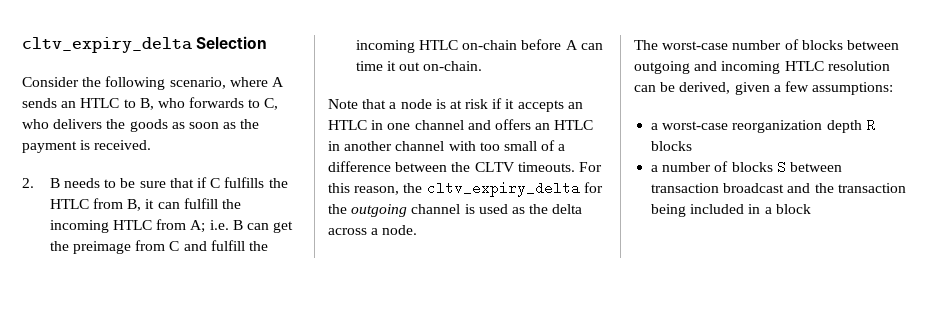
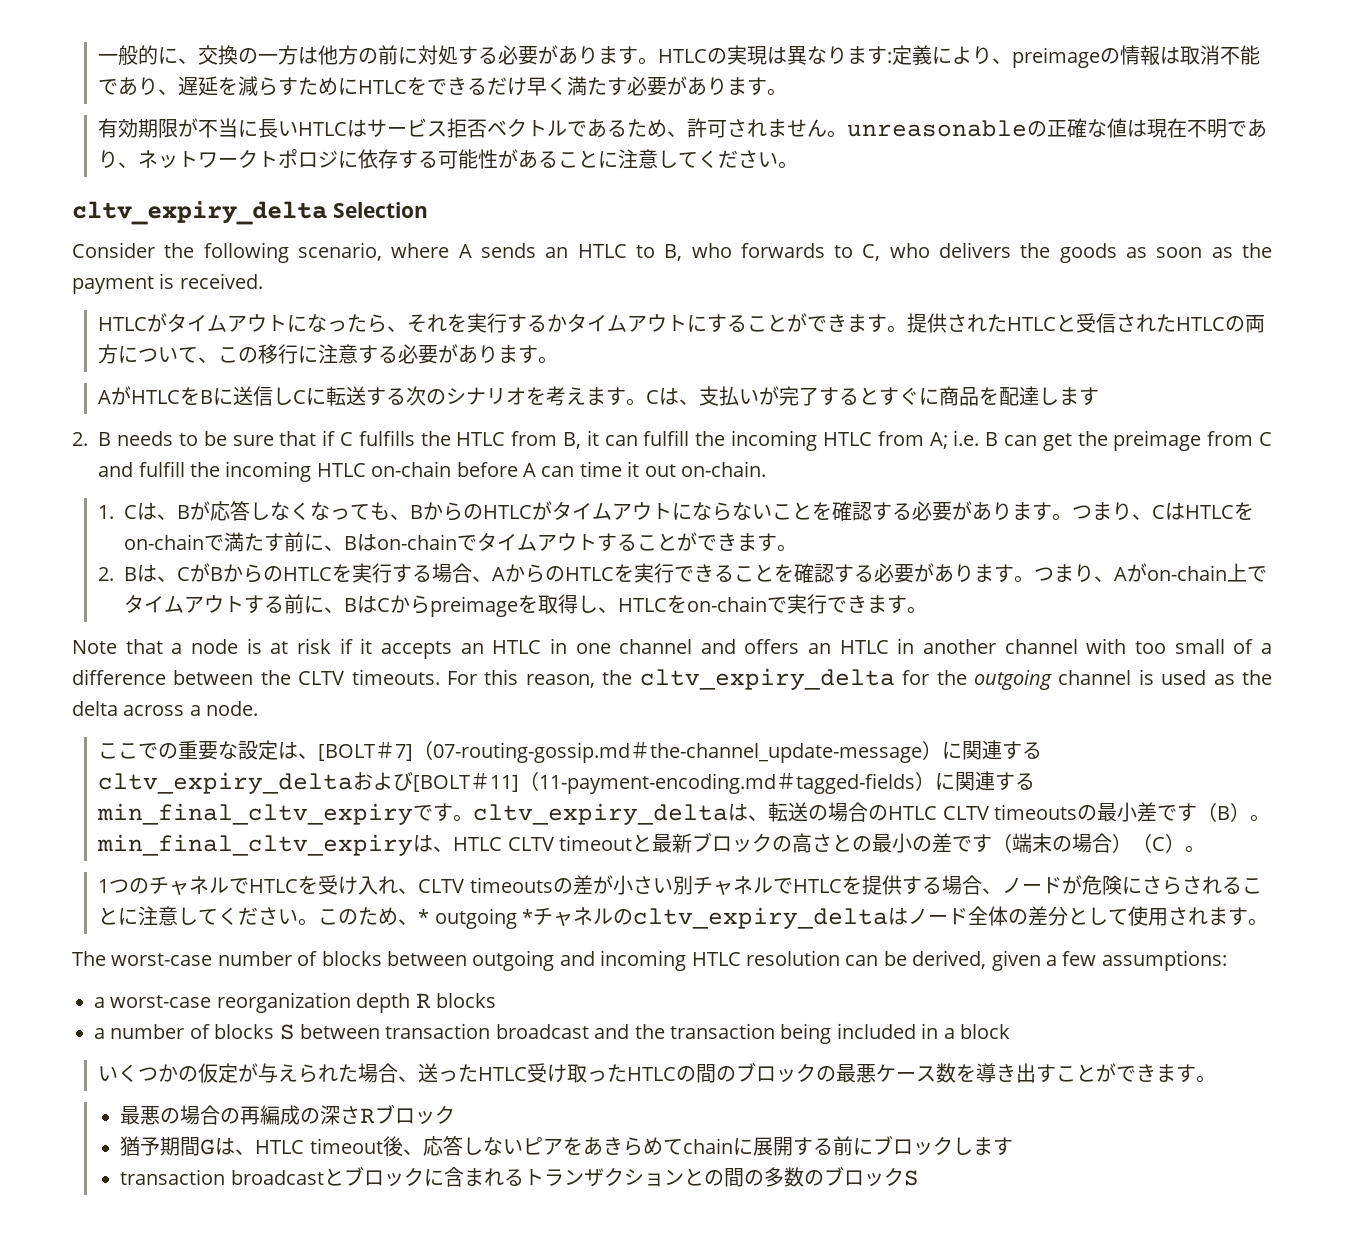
+ 一般的に、交換の一方は他方の前に対処する必要があります。HTLCの実現は異なります:定義により、preimageの情報は取消不能であり、遅延を減らすためにHTLCをできるだけ早く満たす必要があります。
+ 有効期限が不当に長いHTLCはサービス拒否ベクトルであるため、許可されません。unreasonableの正確な値は現在不明であり、ネットワークトポロジに依存する可能性があることに注意してください。
+ HTLCがタイムアウトになったら、それを実行するかタイムアウトにすることができます。提供されたHTLCと受信されたHTLCの両方について、この移行に注意する必要があります。
+ AがHTLCをBに送信しCに転送する次のシナリオを考えます。Cは、支払いが完了するとすぐに商品を配達します
+ 1. Cは、Bが応答しなくなっても、BからのHTLCがタイムアウトにならないことを確認する必要があります。つまり、CはHTLCをon-chainで満たす前に、Bはon-chainでタイムアウトすることができます。
+ 2. Bは、CがBからのHTLCを実行する場合、AからのHTLCを実行できることを確認する必要があります。つまり、Aがon-chain上でタイムアウトする前に、BはCからpreimageを取得し、HTLCをon-chainで実行できます。
+ ここでの重要な設定は、[BOLT＃7]（07-routing-gossip.md＃the-channel_update-message）に関連するcltv_expiry_deltaおよび[BOLT＃11]（11-payment-encoding.md＃tagged-fields）に関連するmin_final_cltv_expiryです。cltv_expiry_deltaは、転送の場合のHTLC CLTV timeoutsの最小差です（B）。min_final_cltv_expiryは、HTLC CLTV timeoutと最新ブロックの高さとの最小の差です（端末の場合）（C）。
+ 1つのチャネルでHTLCを受け入れ、CLTV timeoutsの差が小さい別チャネルでHTLCを提供する場合、ノードが危険にさらされることに注意してください。このため、* outgoing *チャネルのcltv_expiry_deltaはノード全体の差分として使用されます。
+ いくつかの仮定が与えられた場合、送ったHTLC受け取ったHTLCの間のブロックの最悪ケース数を導き出すことができます。
+ 最悪の場合の再編成の深さRブロック
+ 猶予期間Gは、HTLC timeout後、応答しないピアをあきらめてchainに展開する前にブロックします
+ transaction broadcastとブロックに含まれるトランザクションとの間の多数のブロックS

